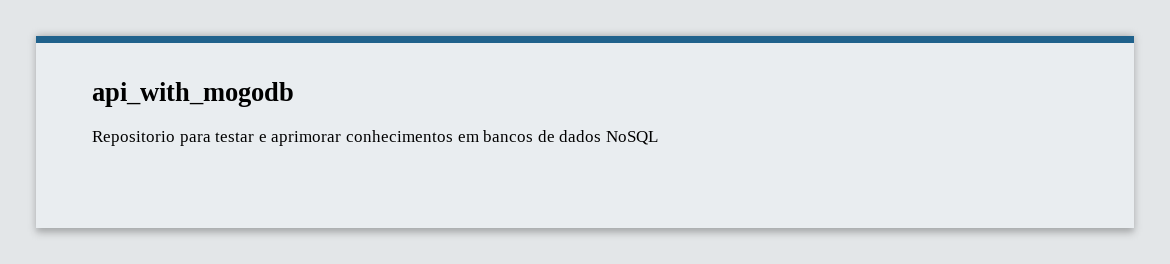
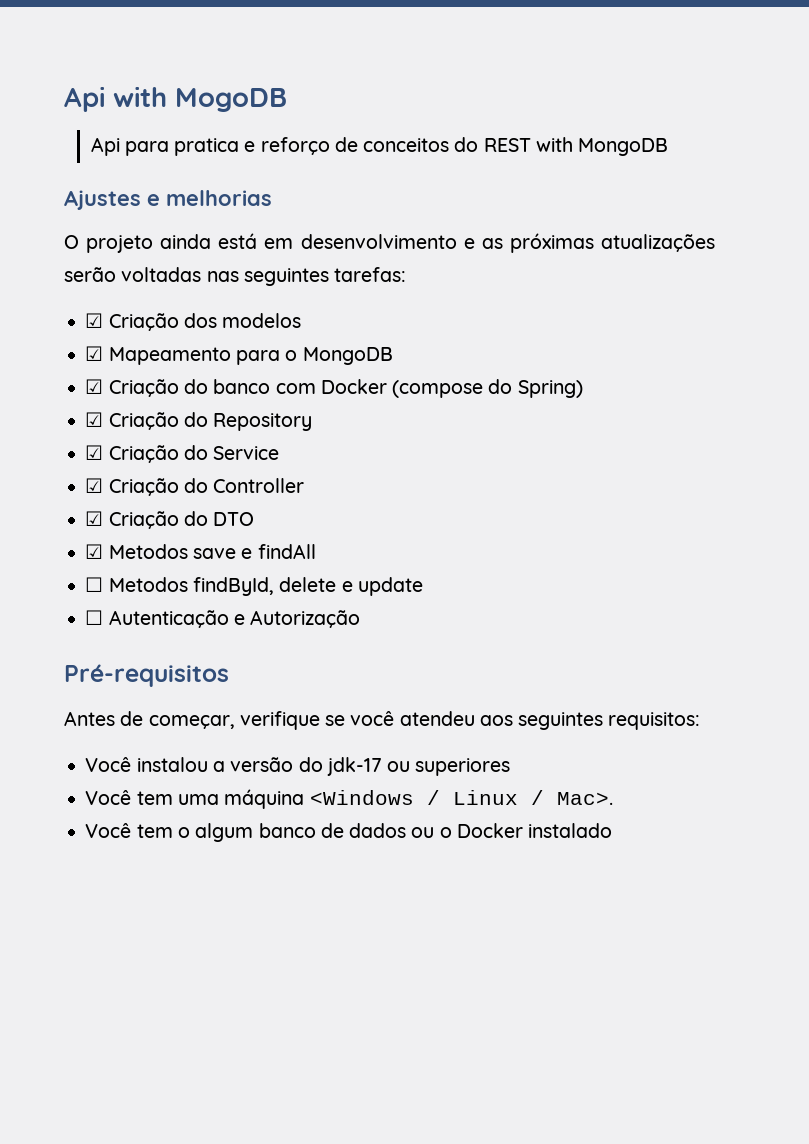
- api_with_mogodb
- Repositorio para testar e aprimorar conhecimentos em bancos de dados NoSQL
+ Api with MogoDB
+ Api para pratica e reforço de conceitos do REST with MongoDB
+ Ajustes e melhorias
+ O projeto ainda está em desenvolvimento e as próximas atualizações serão voltadas nas seguintes tarefas:
+ ☑ Criação dos modelos
+ ☑ Mapeamento para o MongoDB
+ ☑ Criação do banco com Docker (compose do Spring)
+ ☑ Criação do Repository
+ ☑ Criação do Service
+ ☑ Criação do Controller
+ ☑ Criação do DTO
+ ☑ Metodos save e findAll
+ ☐ Metodos findById, delete e update
+ ☐ Autenticação e Autorização
+ Pré-requisitos
+ Antes de começar, verifique se você atendeu aos seguintes requisitos:
+ Você instalou a versão do jdk-17 ou superiores
+ Você tem uma máquina <Windows / Linux / Mac>.
+ Você tem o algum banco de dados ou o Docker instalado

